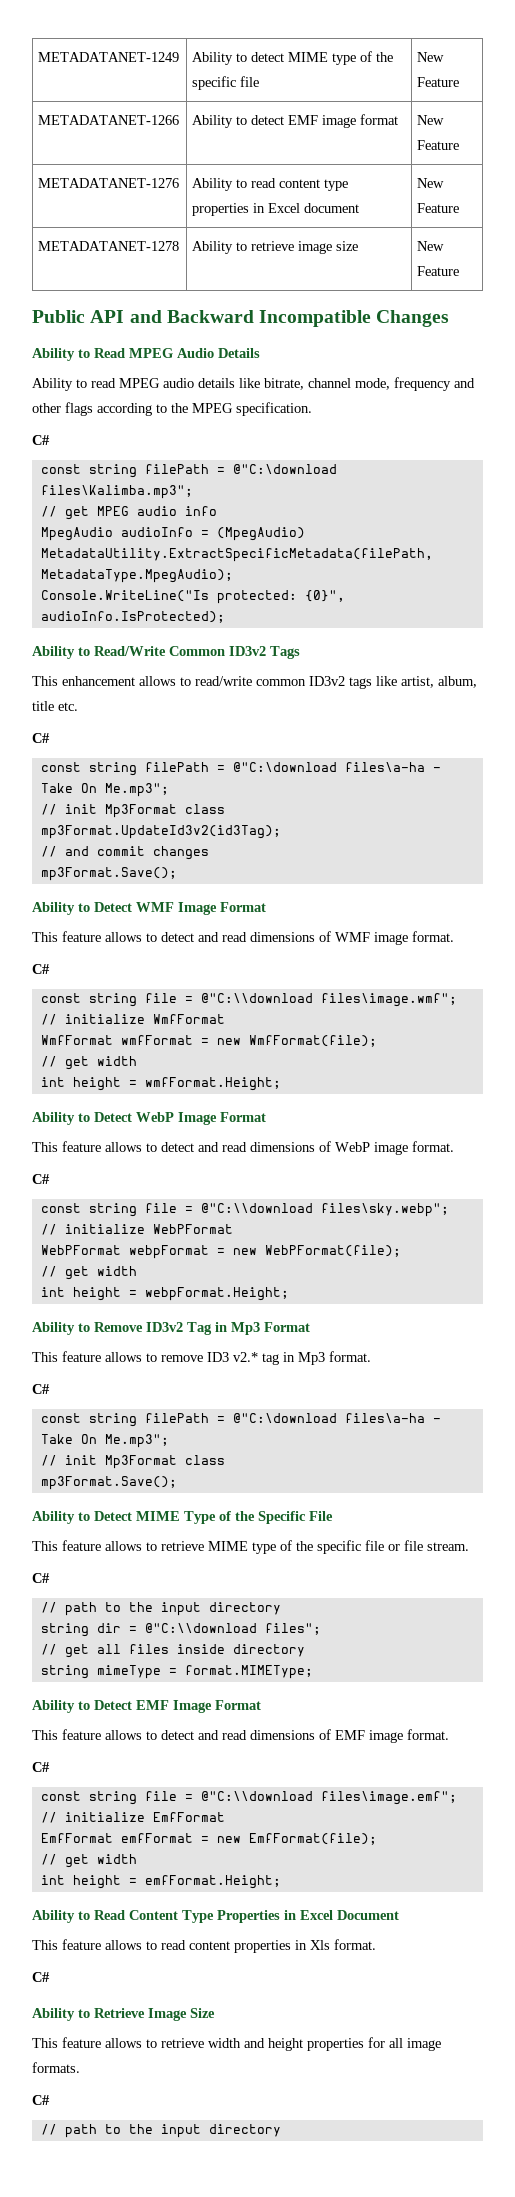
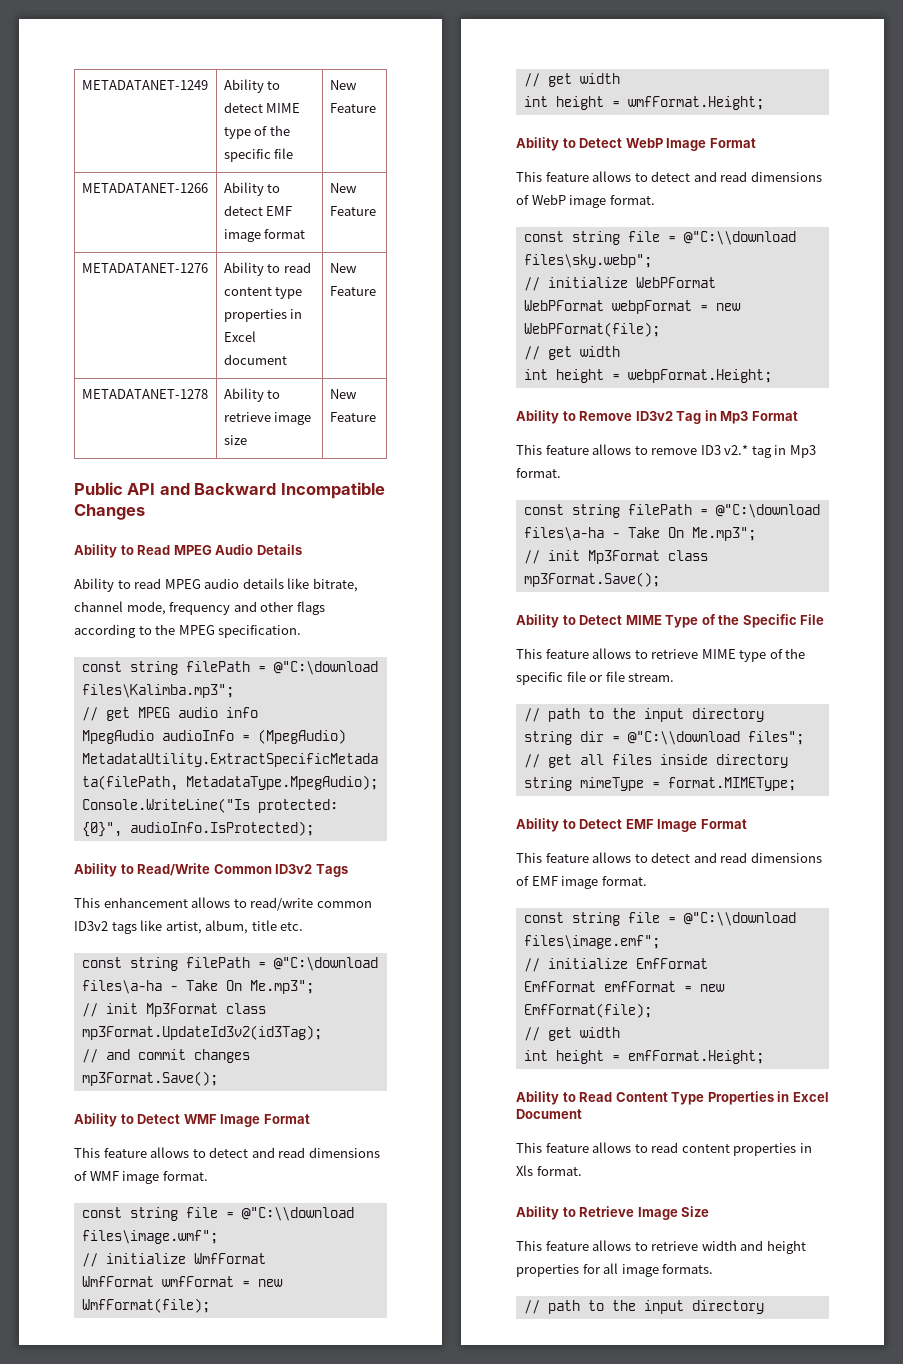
  Ability to read MPEG audio details like bitrate, channel mode, frequency and other flags according to the MPEG specification.
- C#
  This enhancement allows to read/write common ID3v2 tags like artist, album, title etc.
- C#
  This feature allows to detect and read dimensions of WMF image format.
- C#
  This feature allows to detect and read dimensions of WebP image format.
- C#
  This feature allows to remove ID3 v2.* tag in Mp3 format.
- C#
  This feature allows to retrieve MIME type of the specific file or file stream.
- C#
  This feature allows to detect and read dimensions of EMF image format.
- C#
  This feature allows to read content properties in Xls format.
- C#
  This feature allows to retrieve width and height properties for all image formats.
- C#

